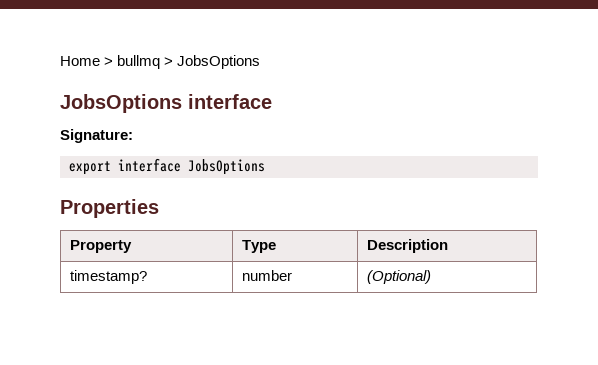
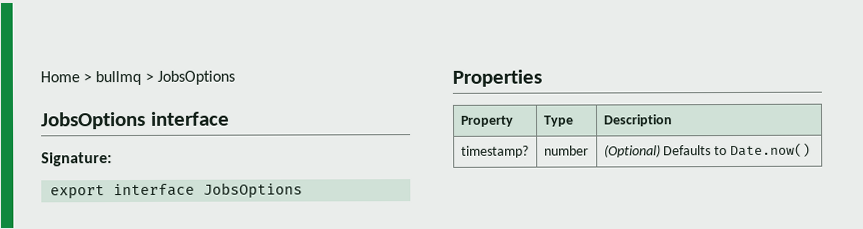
- timestamp? | number | (Optional)
+ timestamp? | number | (Optional) Defaults to Date.now()

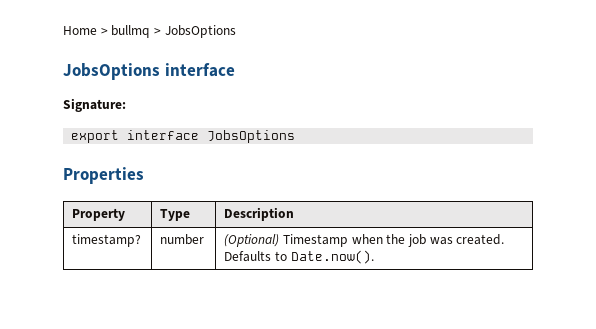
- timestamp? | number | (Optional) Defaults to Date.now()
+ timestamp? | number | (Optional) Timestamp when the job was created. Defaults to Date.now().

